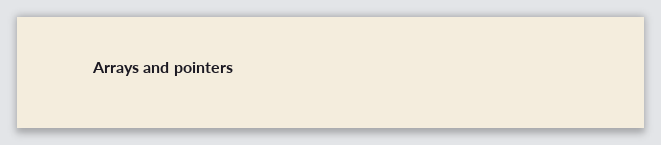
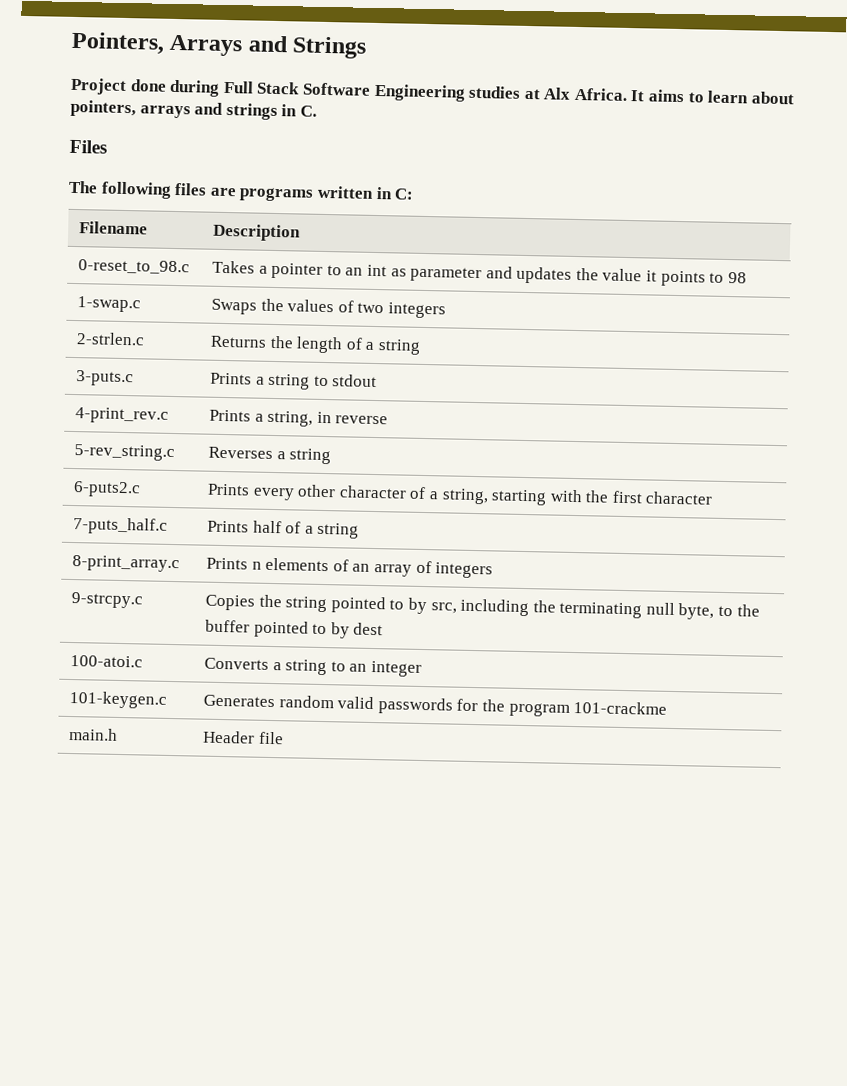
- Arrays and pointers
+ Pointers, Arrays and Strings
+ Project done during Full Stack Software Engineering studies at Alx Africa. It aims to learn about pointers, arrays and strings in C.
+ Files
+ The following files are programs written in C:
+ Filename | Description
+ 0-reset_to_98.c | Takes a pointer to an int as parameter and updates the value it points to 98
+ 1-swap.c | Swaps the values of two integers
+ 2-strlen.c | Returns the length of a string
+ 3-puts.c | Prints a string to stdout
+ 4-print_rev.c | Prints a string, in reverse
+ 5-rev_string.c | Reverses a string
+ 6-puts2.c | Prints every other character of a string, starting with the first character
+ 7-puts_half.c | Prints half of a string
+ 8-print_array.c | Prints n elements of an array of integers
+ 9-strcpy.c | Copies the string pointed to by src, including the terminating null byte, to the buffer pointed to by dest
+ 100-atoi.c | Converts a string to an integer
+ 101-keygen.c | Generates random valid passwords for the program 101-crackme
+ main.h | Header file

